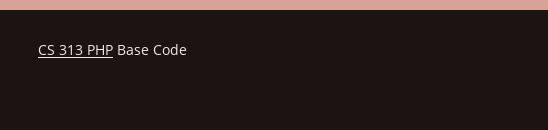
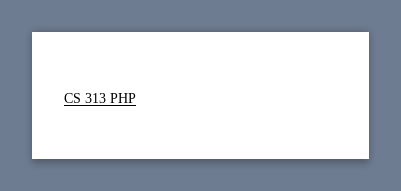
- CS 313 PHP Base Code
+ CS 313 PHP

